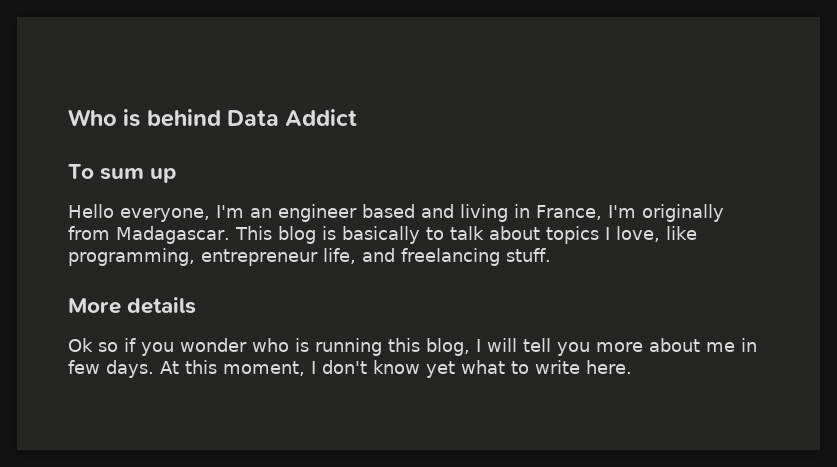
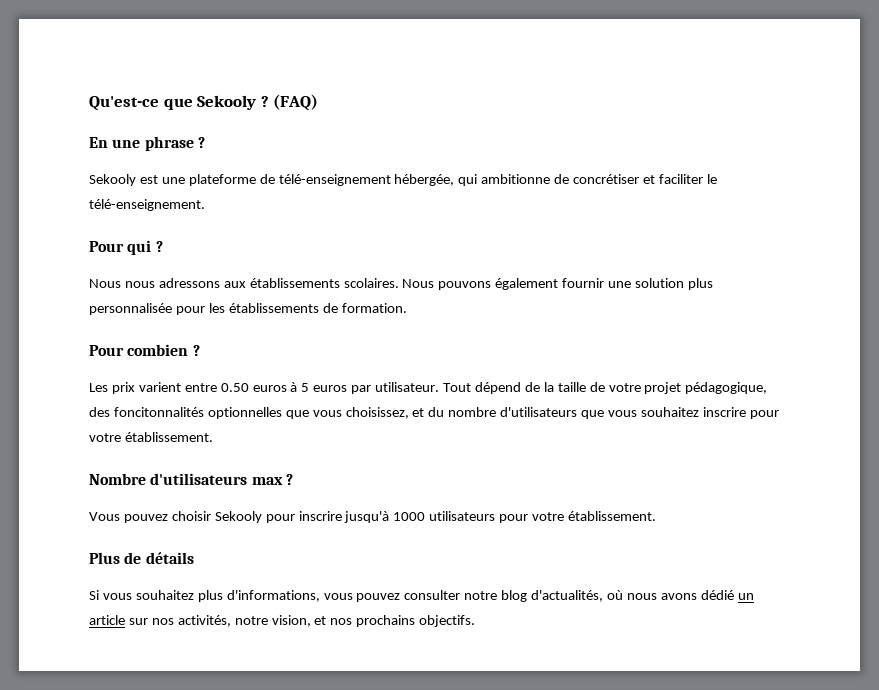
- Who is behind Data Addict
- To sum up
- Hello everyone, I'm an engineer based and living in France, I'm originally from Madagascar. This blog is basically to talk about topics I love, like programming, entrepreneur life, and freelancing stuff.
- More details
- Ok so if you wonder who is running this blog, I will tell you more about me in few days. At this moment, I don't know yet what to write here.
+ Qu'est-ce que Sekooly ? (FAQ)
+ En une phrase ?
+ Sekooly est une plateforme de télé-enseignement hébergée, qui ambitionne de concrétiser et faciliter le télé-enseignement.
+ Pour qui ?
+ Nous nous adressons aux établissements scolaires. Nous pouvons également fournir une solution plus personnalisée pour les établissements de formation.
+ Pour combien ?
+ Les prix varient entre 0.50 euros à 5 euros par utilisateur. Tout dépend de la taille de votre projet pédagogique, des foncitonnalités optionnelles que vous choisissez, et du nombre d'utilisateurs que vous souhaitez inscrire pour votre établissement.
+ Nombre d'utilisateurs max ?
+ Vous pouvez choisir Sekooly pour inscrire jusqu'à 1000 utilisateurs pour votre établissement.
+ Plus de détails
+ Si vous souhaitez plus d'informations, vous pouvez consulter notre blog d'actualités, où nous avons dédié un article sur nos activités, notre vision, et nos prochains objectifs.

